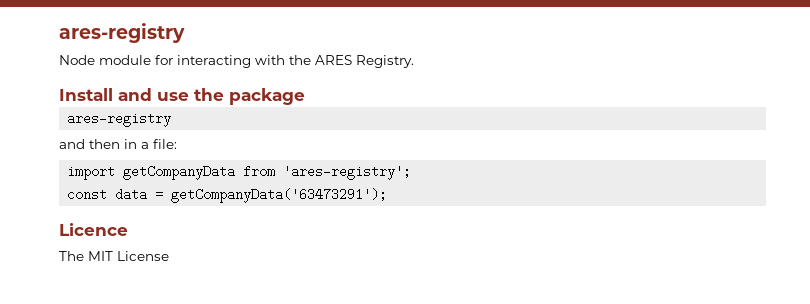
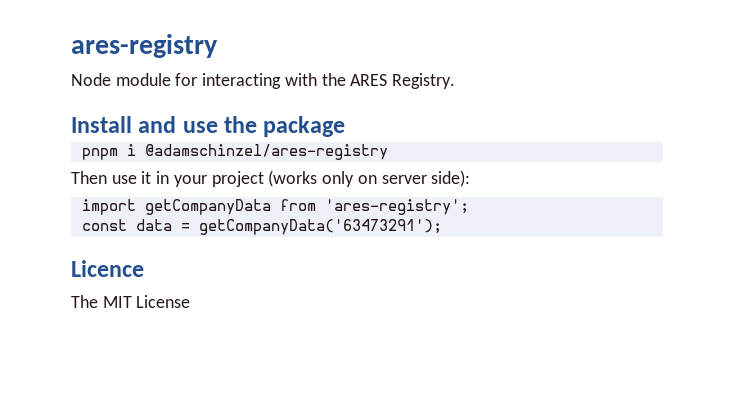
  Install and use the package
- ares-registry
- and then in a file:
+ pnpm i @adamschinzel/ares-registry
+ Then use it in your project (works only on server side):

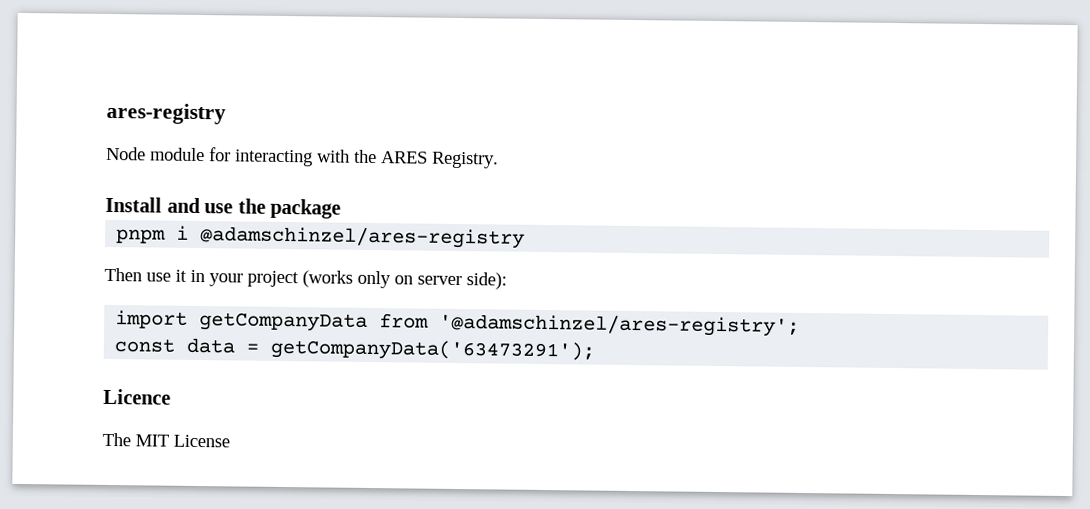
- import getCompanyData from 'ares-registry';
+ import getCompanyData from '@adamschinzel/ares-registry';

